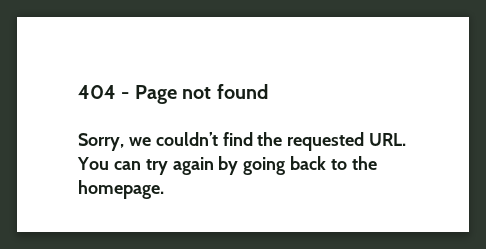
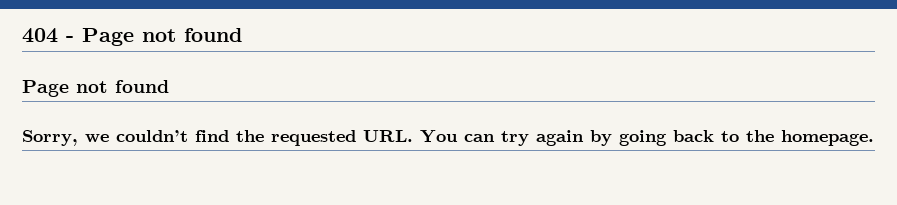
  404 - Page not found
+ Page not found

